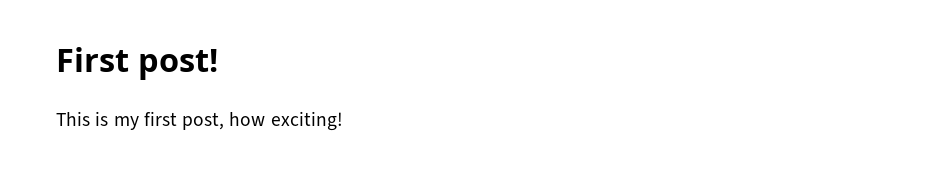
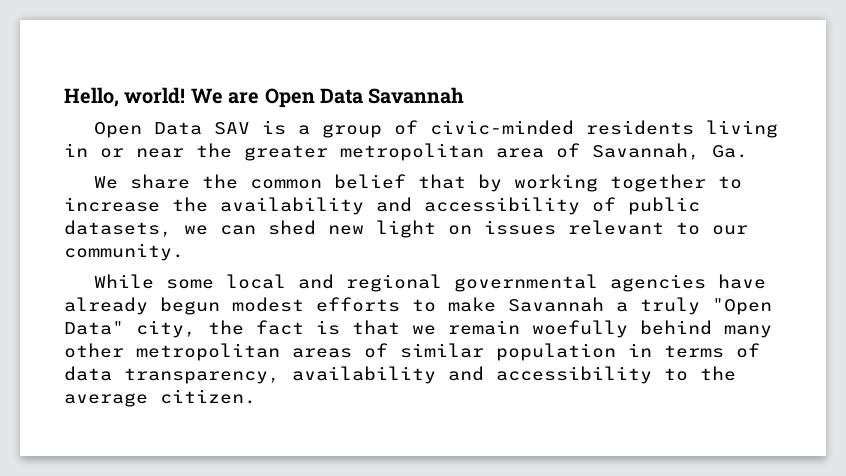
- First post!
- This is my first post, how exciting!
+ Hello, world! We are Open Data Savannah
+ Open Data SAV is a group of civic-minded residents living in or near the greater metropolitan area of Savannah, Ga.
+ We share the common belief that by working together to increase the availability and accessibility of public datasets, we can shed new light on issues relevant to our community.
+ While some local and regional governmental agencies have already begun modest efforts to make Savannah a truly "Open Data" city, the fact is that we remain woefully behind many other metropolitan areas of similar population in terms of data transparency, availability and accessibility to the average citizen.

